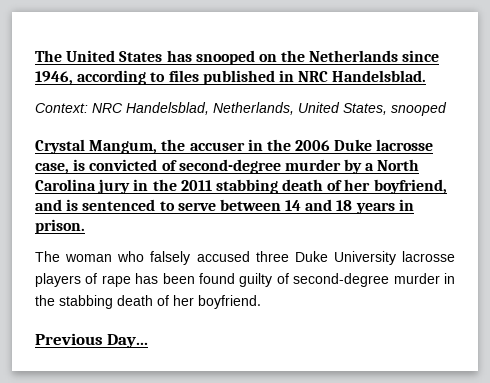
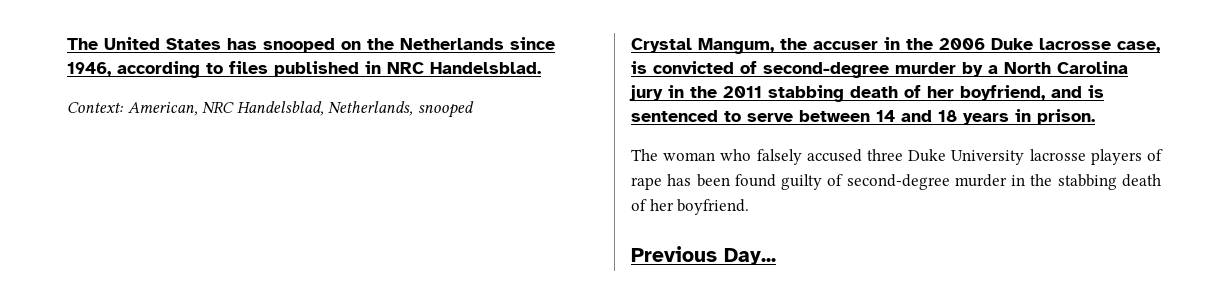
- Context: NRC Handelsblad, Netherlands, United States, snooped
+ Context: American, NRC Handelsblad, Netherlands, snooped

